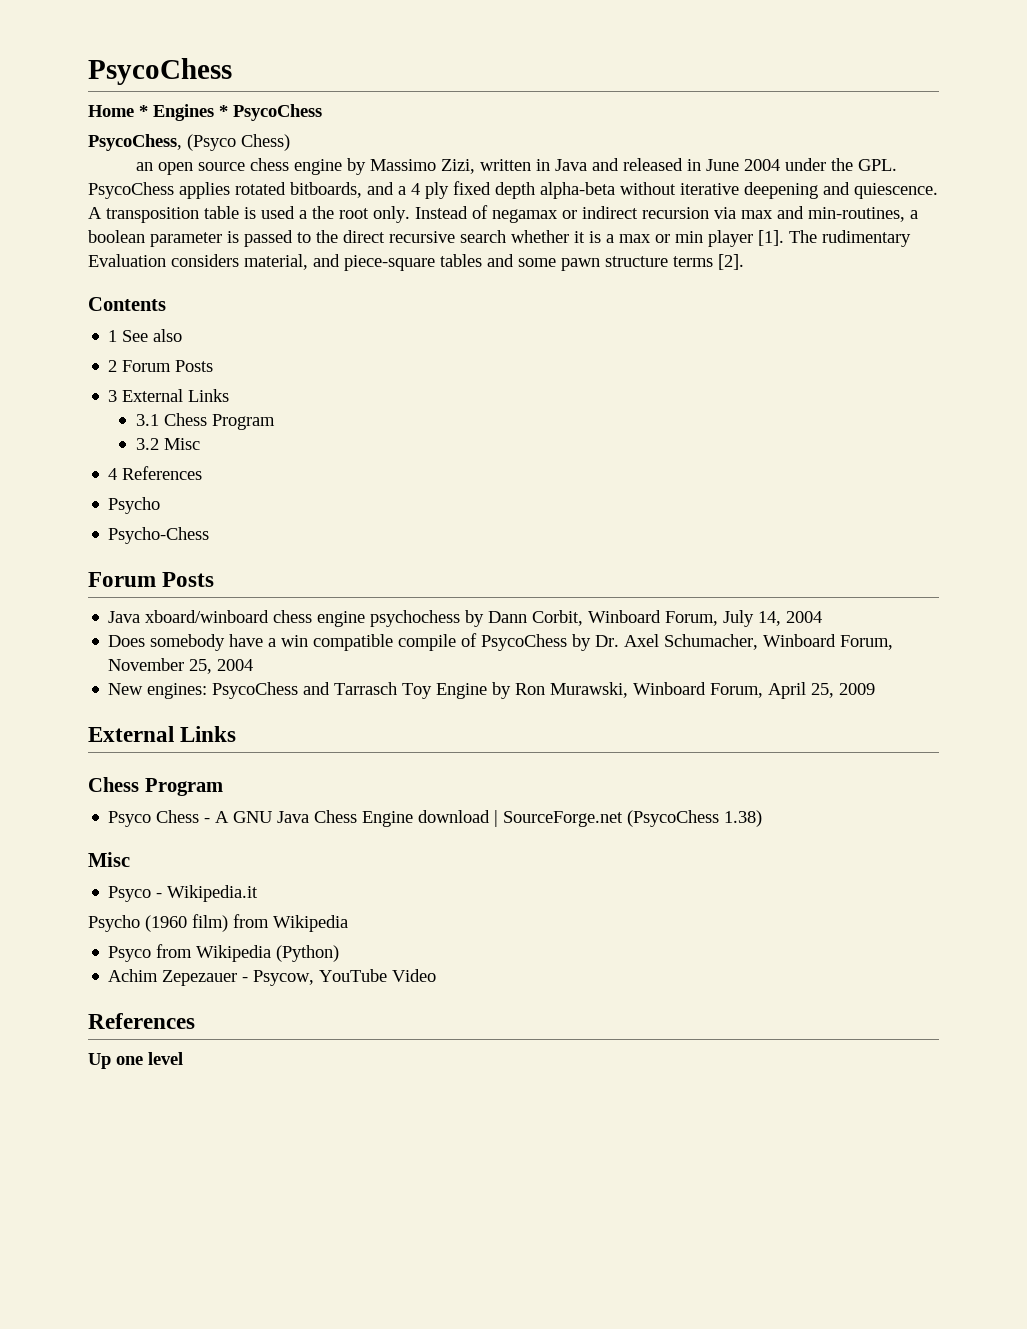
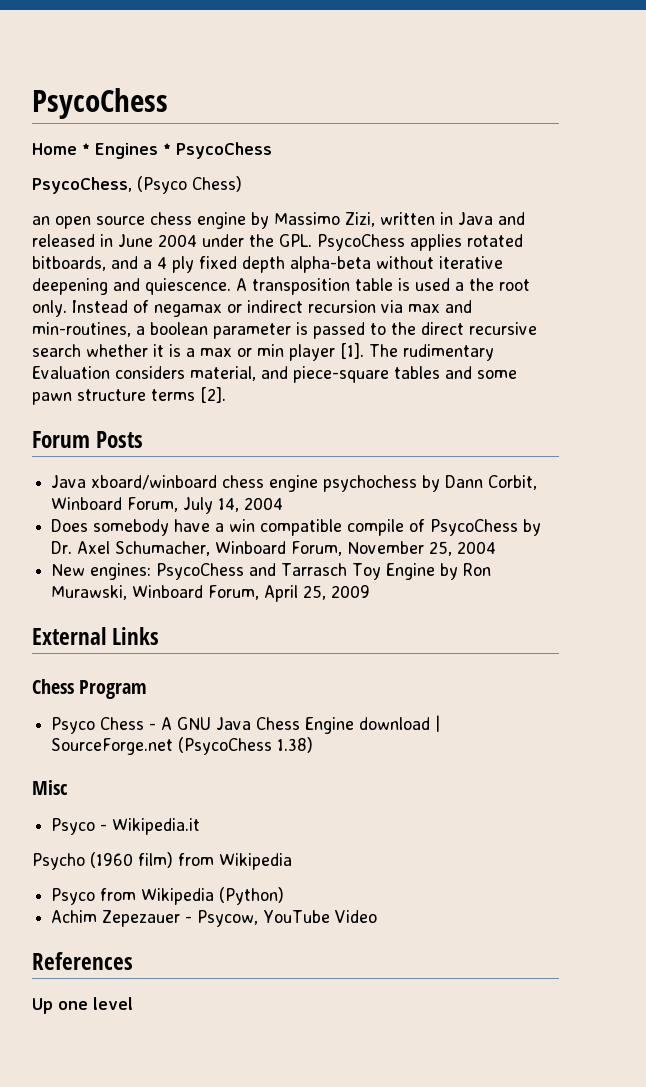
- Contents
- 1 See also
- 2 Forum Posts
- 3 External Links
- 3.1 Chess Program
- 3.2 Misc
- 4 References
- Psycho
- Psycho-Chess

